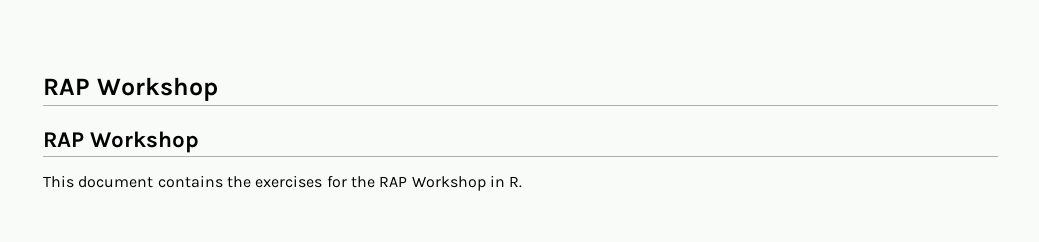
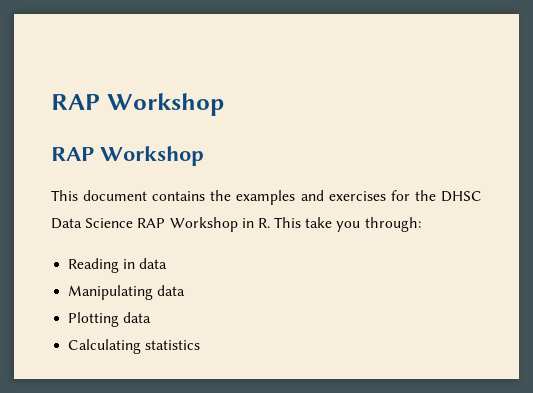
- This document contains the exercises for the RAP Workshop in R.
+ This document contains the examples and exercises for the DHSC Data Science RAP Workshop in R. This take you through:
+ Reading in data
+ Manipulating data
+ Plotting data
+ Calculating statistics

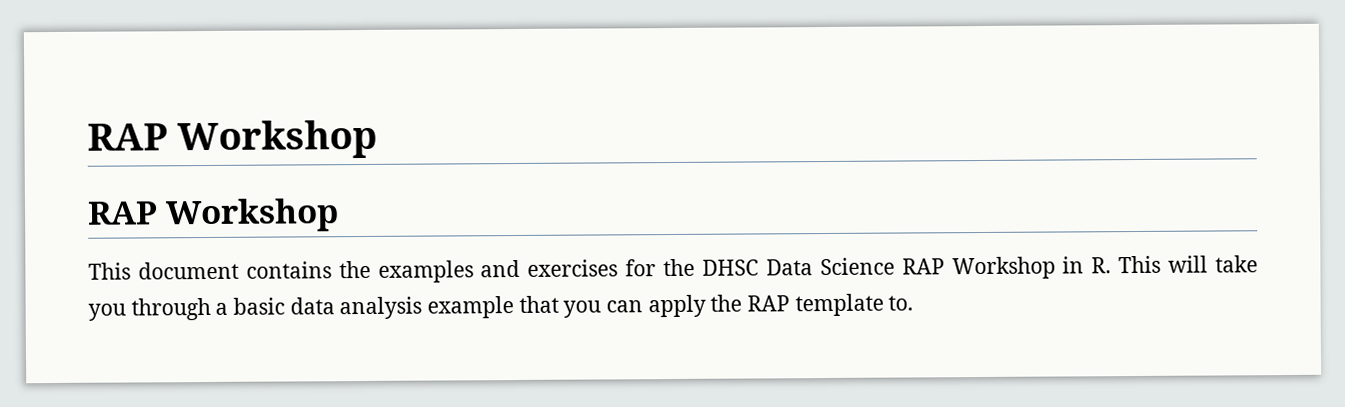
- This document contains the examples and exercises for the DHSC Data Science RAP Workshop in R. This take you through:
- Reading in data
- Manipulating data
- Plotting data
- Calculating statistics
+ This document contains the examples and exercises for the DHSC Data Science RAP Workshop in R. This will take you through a basic data analysis example that you can apply the RAP template to.

